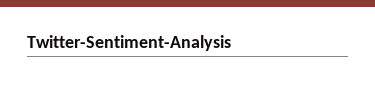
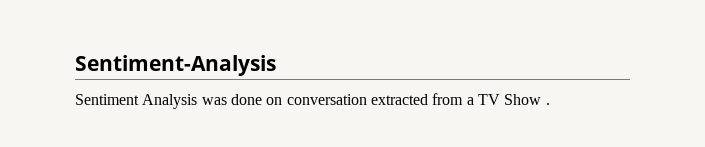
- Twitter-Sentiment-Analysis
+ Sentiment-Analysis
+ Sentiment Analysis was done on conversation extracted from a TV Show .

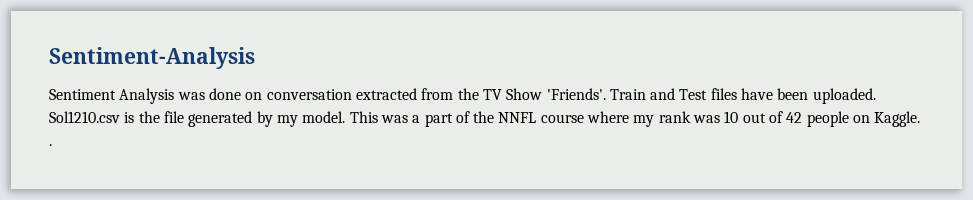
- Sentiment Analysis was done on conversation extracted from a TV Show .
+ Sentiment Analysis was done on conversation extracted from the TV Show 'Friends'. Train and Test files have been uploaded. Sol1210.csv is the file generated by my model. This was a part of the NNFL course where my rank was 10 out of 42 people on Kaggle. .

